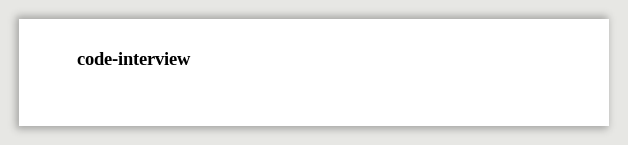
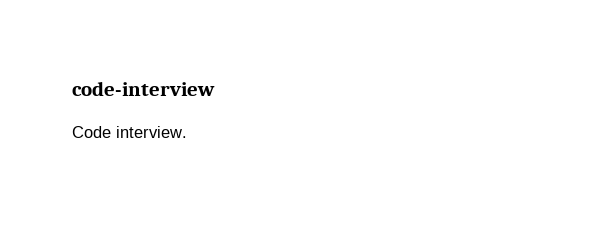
+ Code interview.

